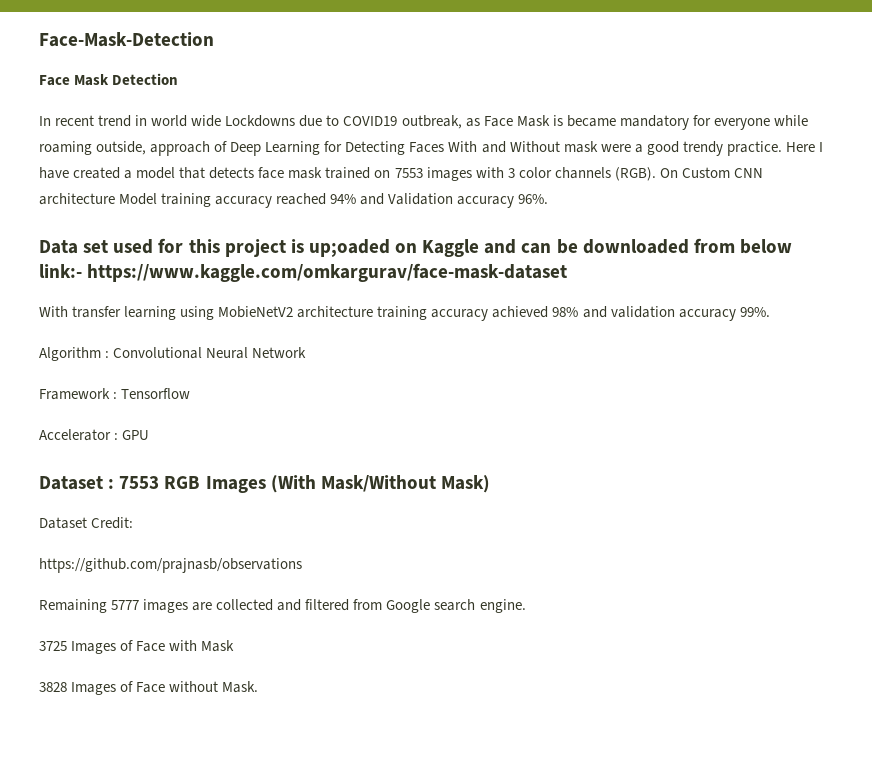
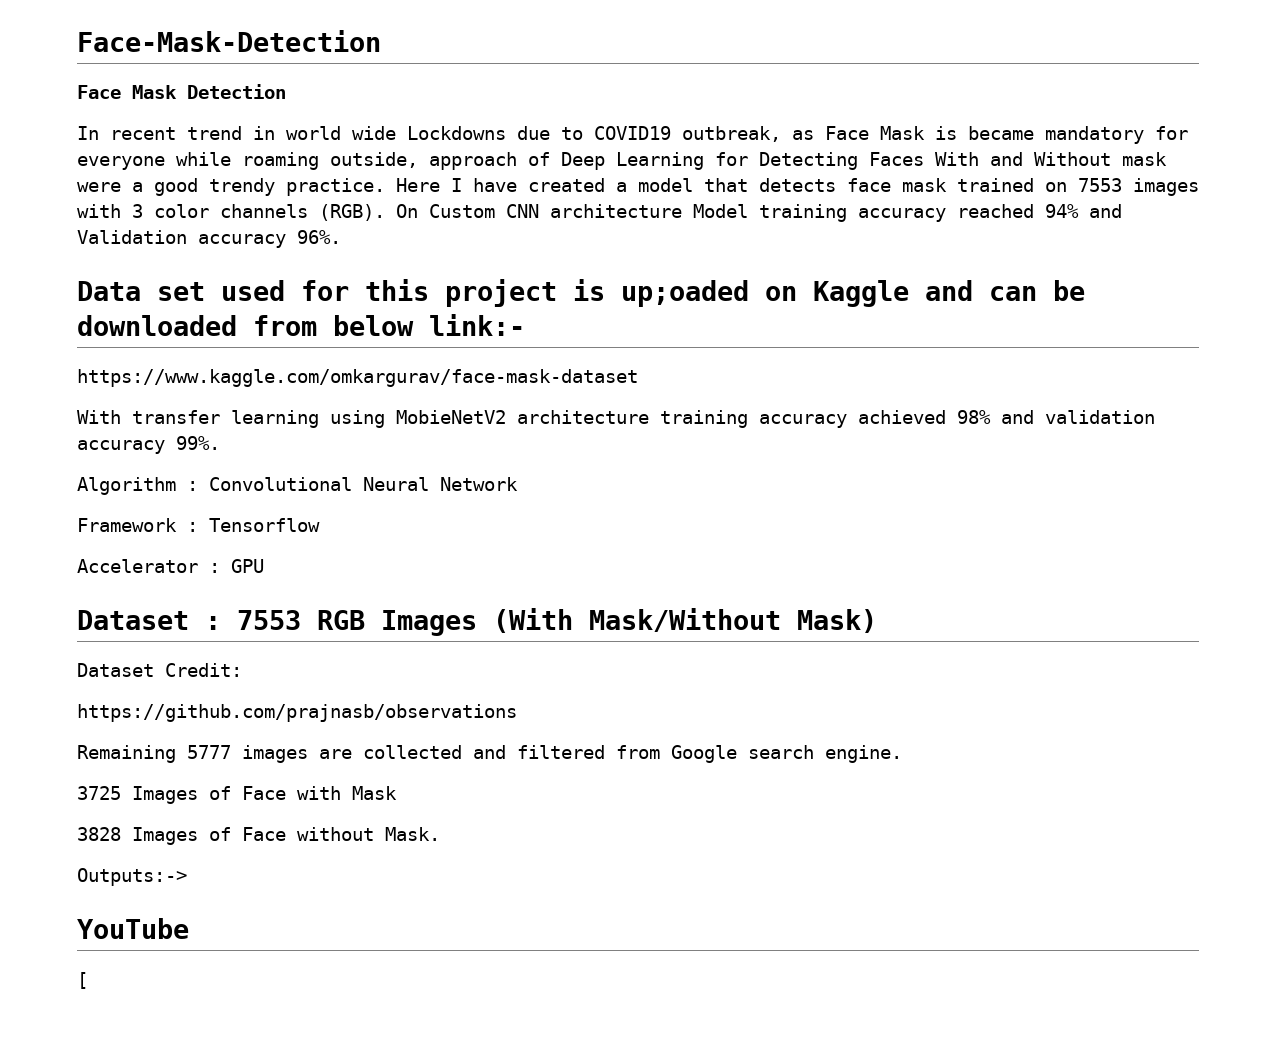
- Data set used for this project is up;oaded on Kaggle and can be downloaded from below link:- https://www.kaggle.com/omkargurav/face-mask-dataset
+ Data set used for this project is up;oaded on Kaggle and can be downloaded from below link:-
+ https://www.kaggle.com/omkargurav/face-mask-dataset
+ Outputs:->
+ YouTube
+ [

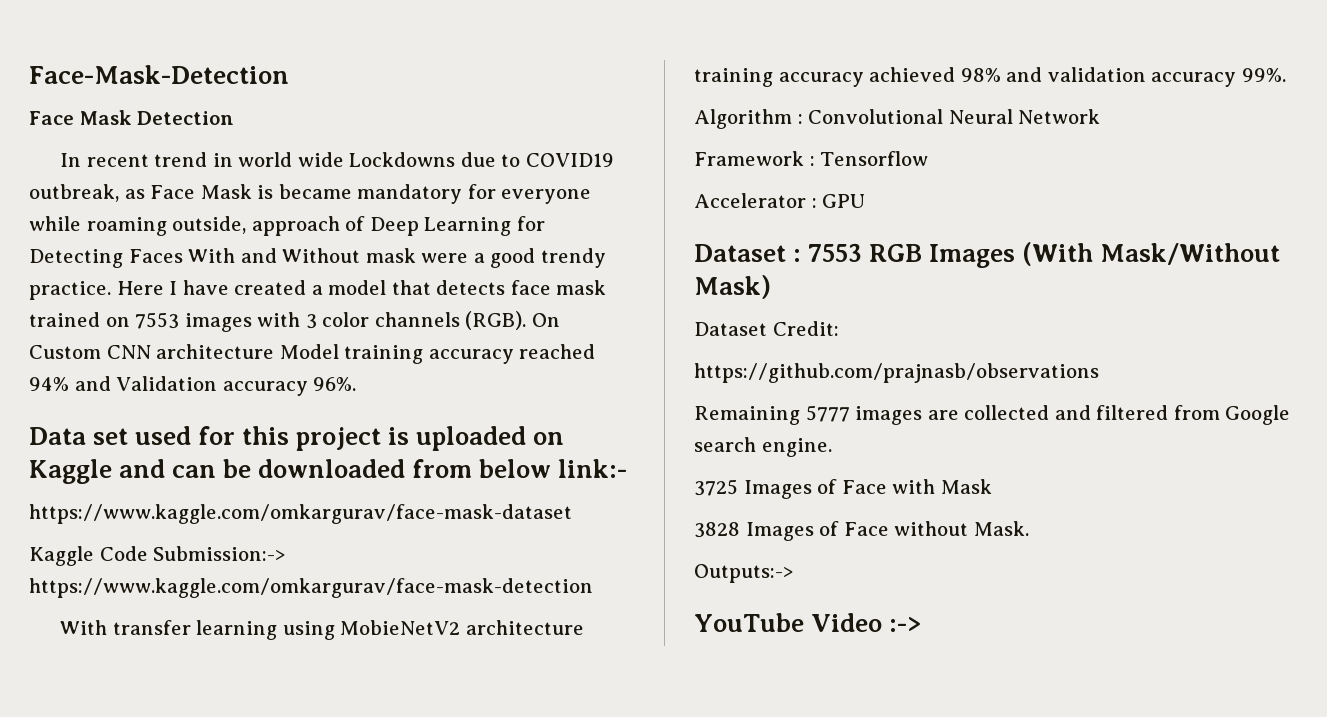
- Data set used for this project is up;oaded on Kaggle and can be downloaded from below link:-
+ Data set used for this project is uploaded on Kaggle and can be downloaded from below link:-
+ Kaggle Code Submission:-> https://www.kaggle.com/omkargurav/face-mask-detection
- YouTube
- [
+ YouTube Video :->

